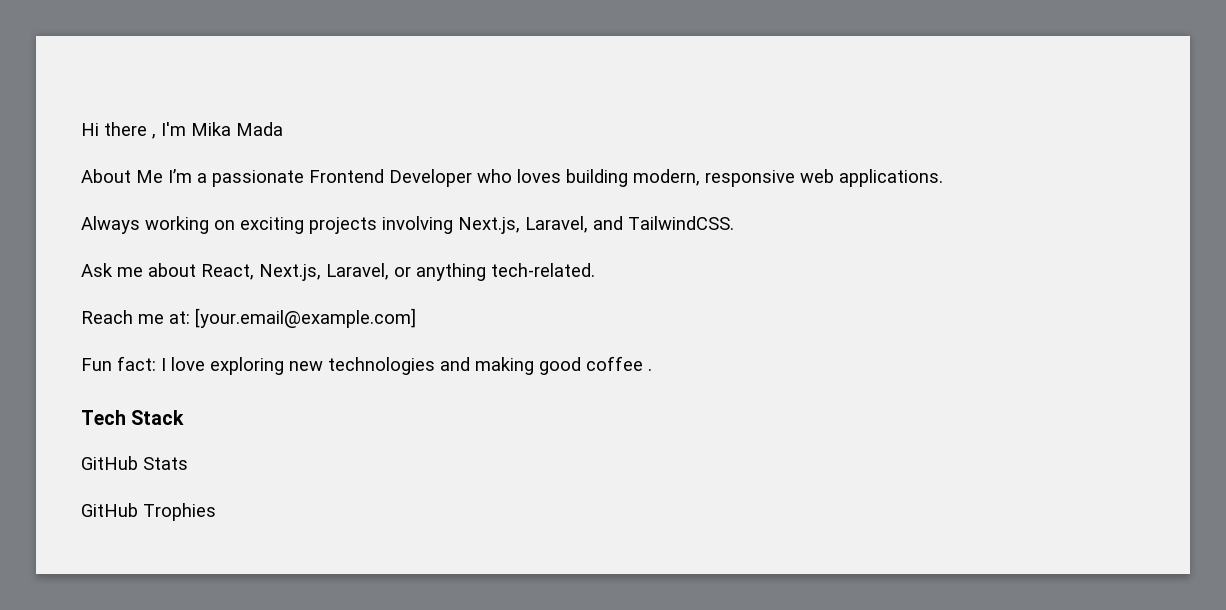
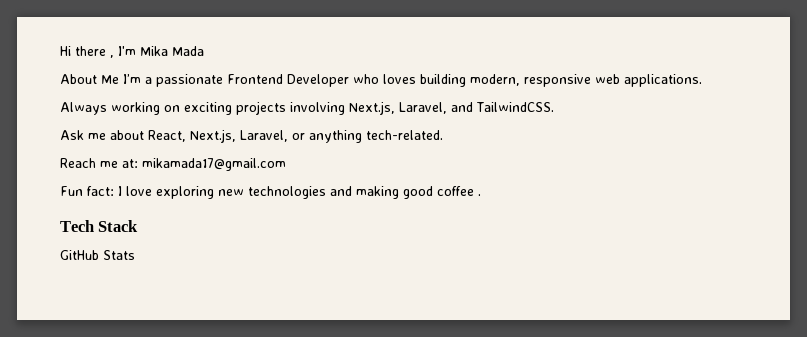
- Reach me at: [your.email@example.com]
+ Reach me at: mikamada17@gmail.com
- GitHub Trophies

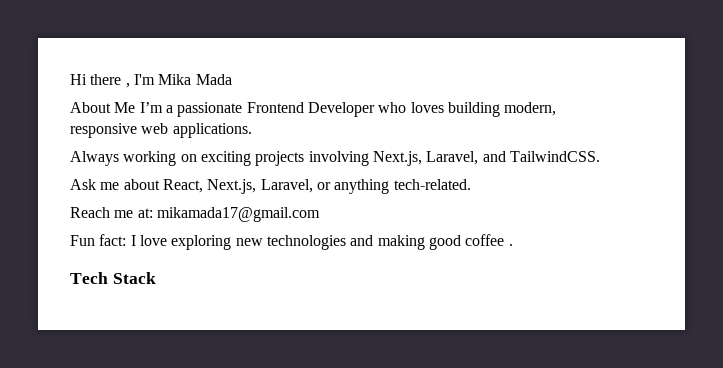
- GitHub Stats

